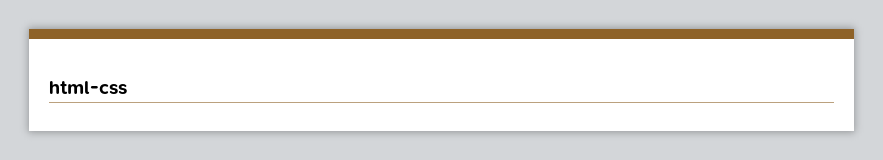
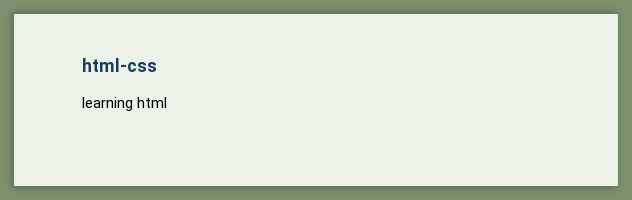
+ learning html

